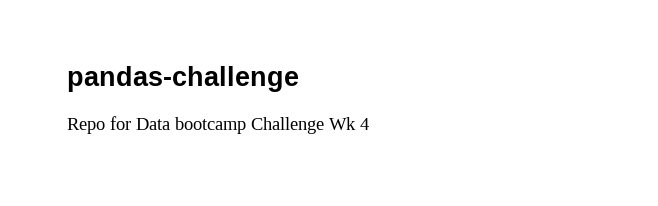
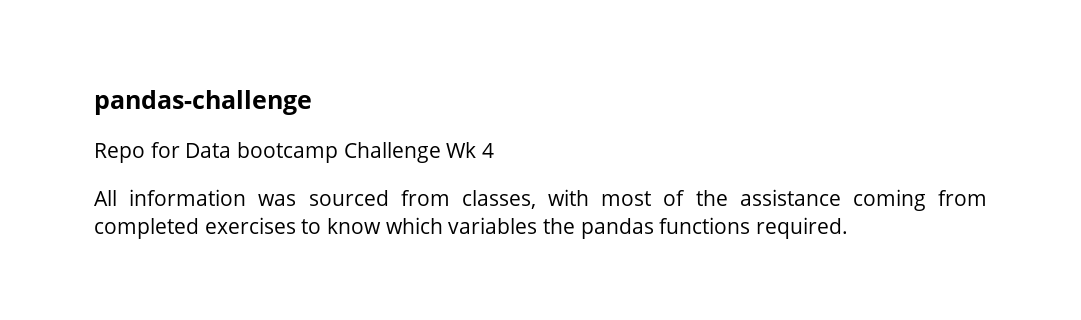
+ All information was sourced from classes, with most of the assistance coming from completed exercises to know which variables the pandas functions required.

